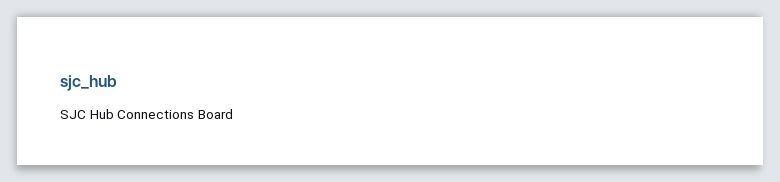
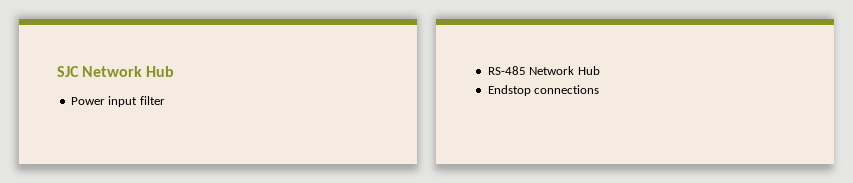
- sjc_hub
- SJC Hub Connections Board
+ SJC Network Hub
+ Power input filter
+ RS-485 Network Hub
+ Endstop connections

